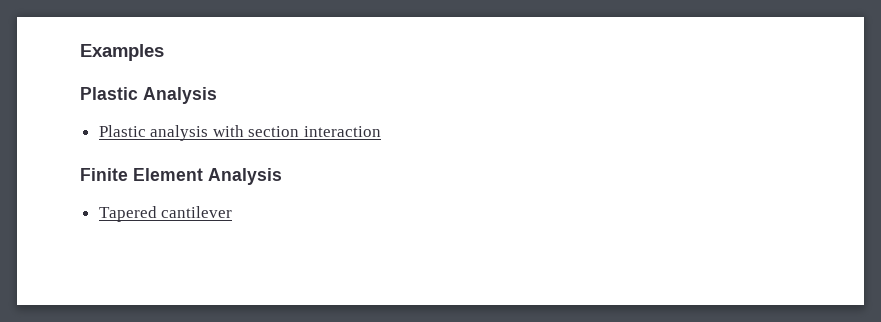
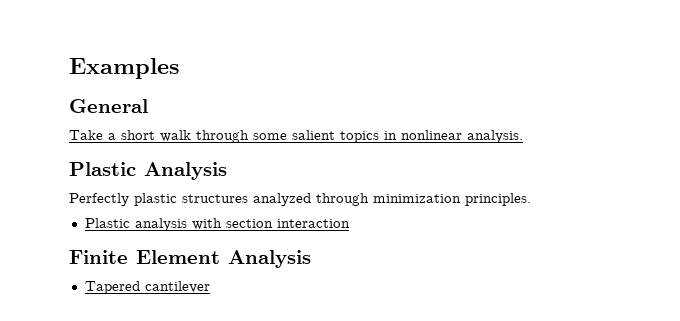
+ General
+ Take a short walk through some salient topics in nonlinear analysis.
  Plastic Analysis
+ Perfectly plastic structures analyzed through minimization principles.

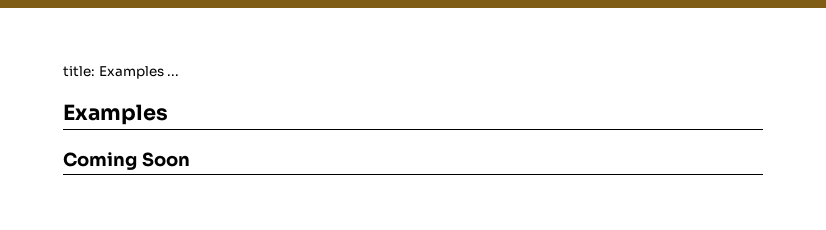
+ title: Examples ...
  Examples
- General
- Take a short walk through some salient topics in nonlinear analysis.
- Plastic Analysis
- Perfectly plastic structures analyzed through minimization principles.
- Plastic analysis with section interaction
- Finite Element Analysis
- Tapered cantilever
+ Coming Soon

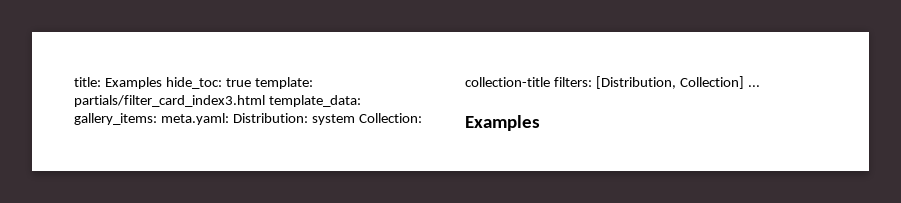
- title: Examples ...
+ title: Examples hide_toc: true template: partials/filter_card_index3.html template_data: gallery_items: meta.yaml: Distribution: system Collection: collection-title filters: [Distribution, Collection] ...
- Coming Soon

